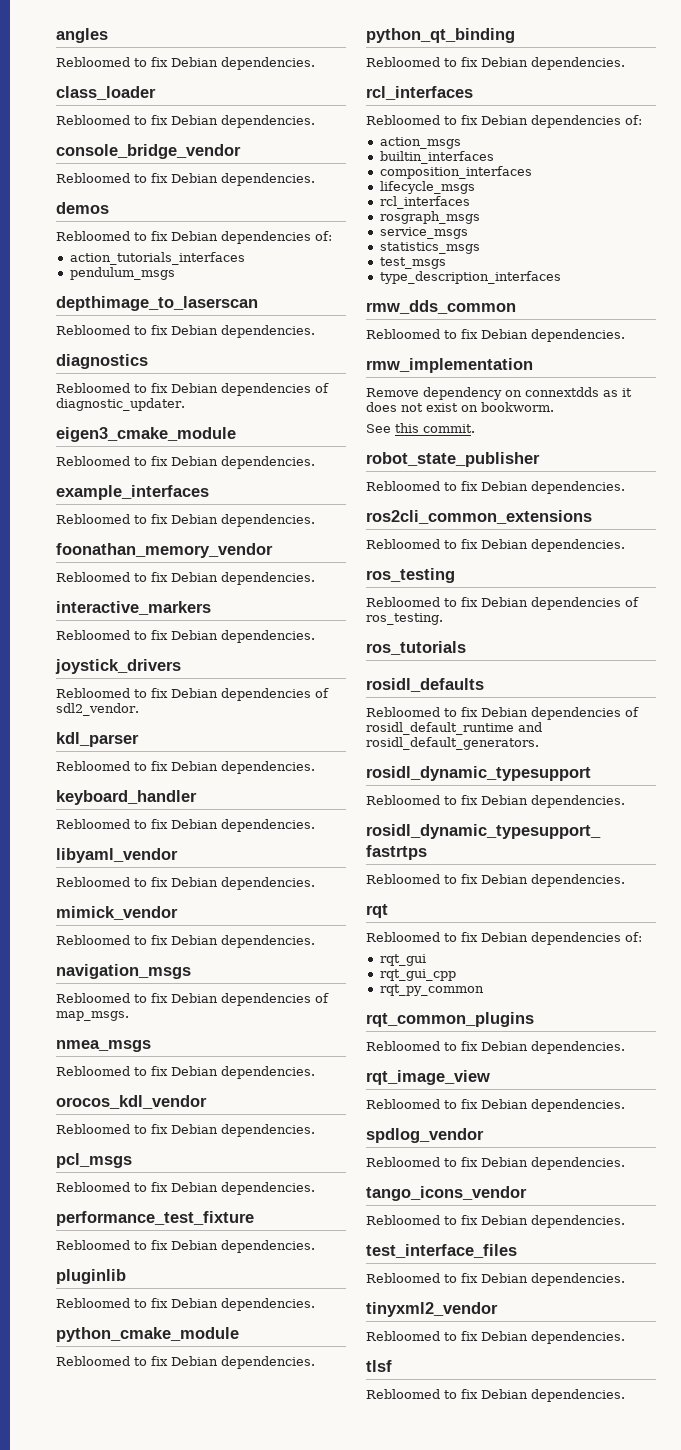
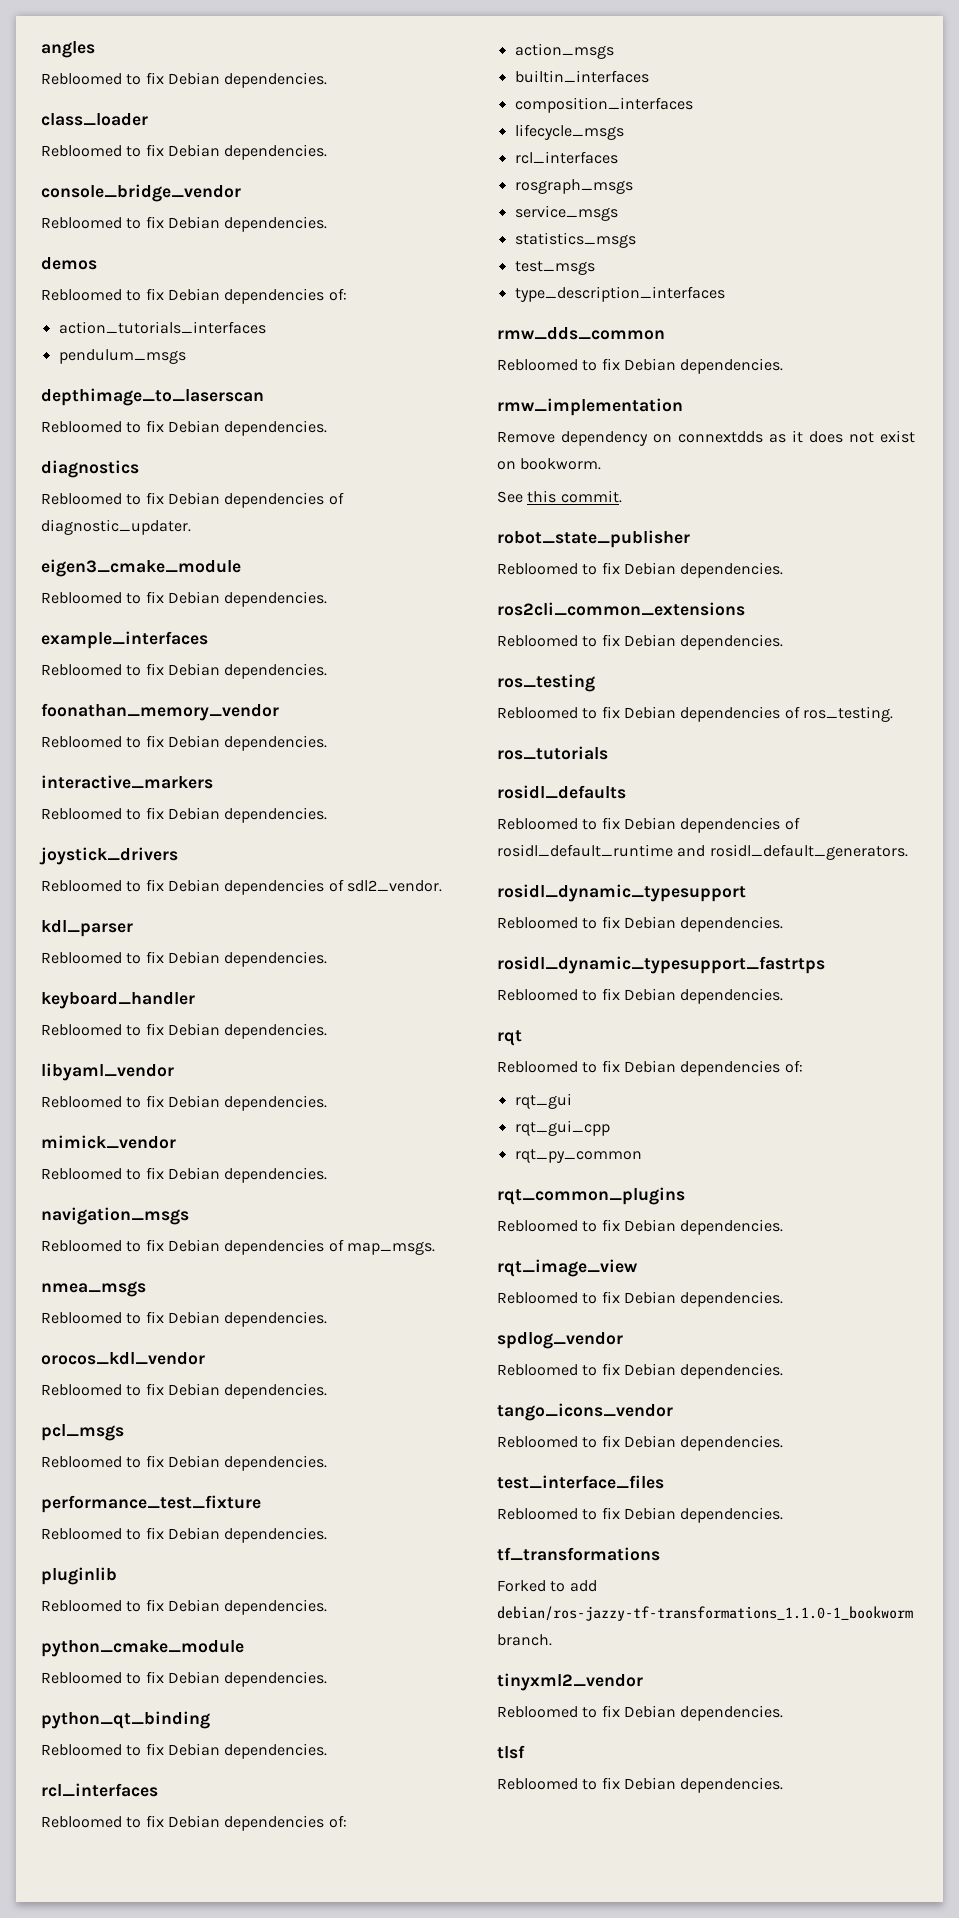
+ tf_transformations
+ Forked to add debian/ros-jazzy-tf-transformations_1.1.0-1_bookworm branch.

